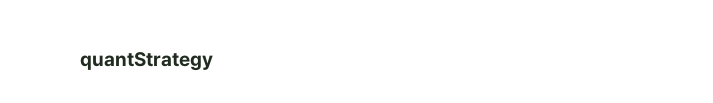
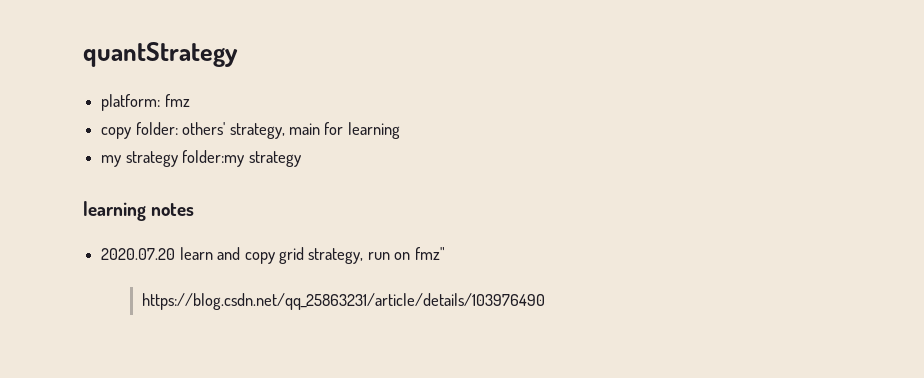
+ platform: fmz
+ copy folder: others' strategy, main for learning
+ my strategy folder:my strategy
+ learning notes
+ 2020.07.20 learn and copy grid strategy, run on fmz"
+ https://blog.csdn.net/qq_25863231/article/details/103976490

